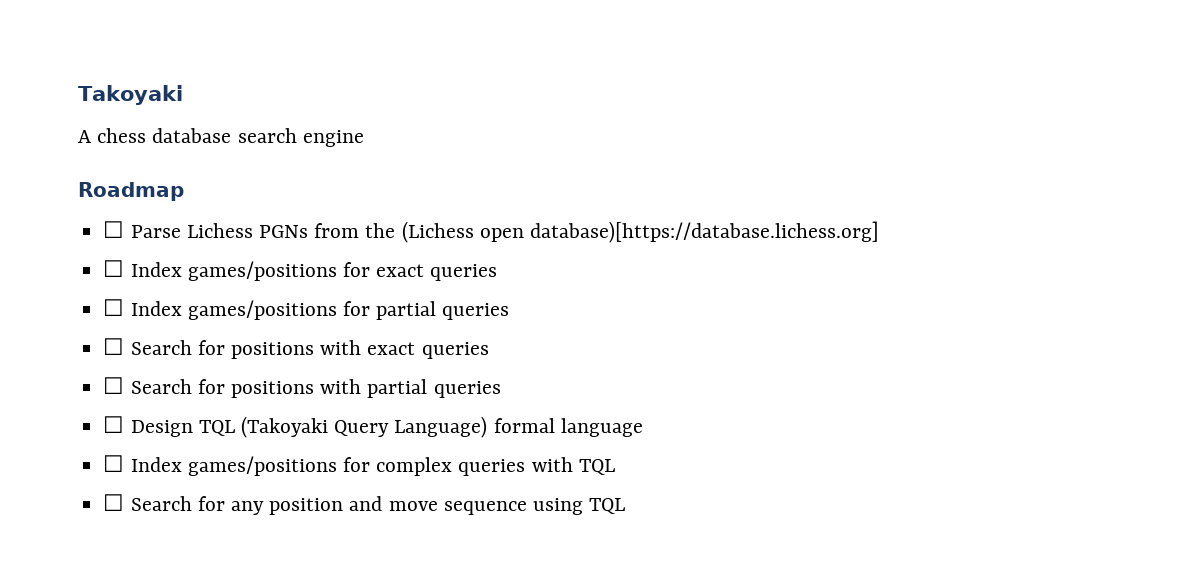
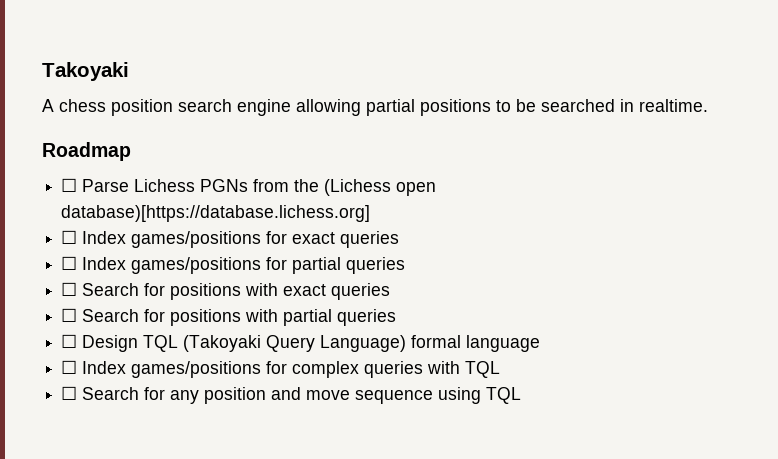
- A chess database search engine
+ A chess position search engine allowing partial positions to be searched in realtime.

